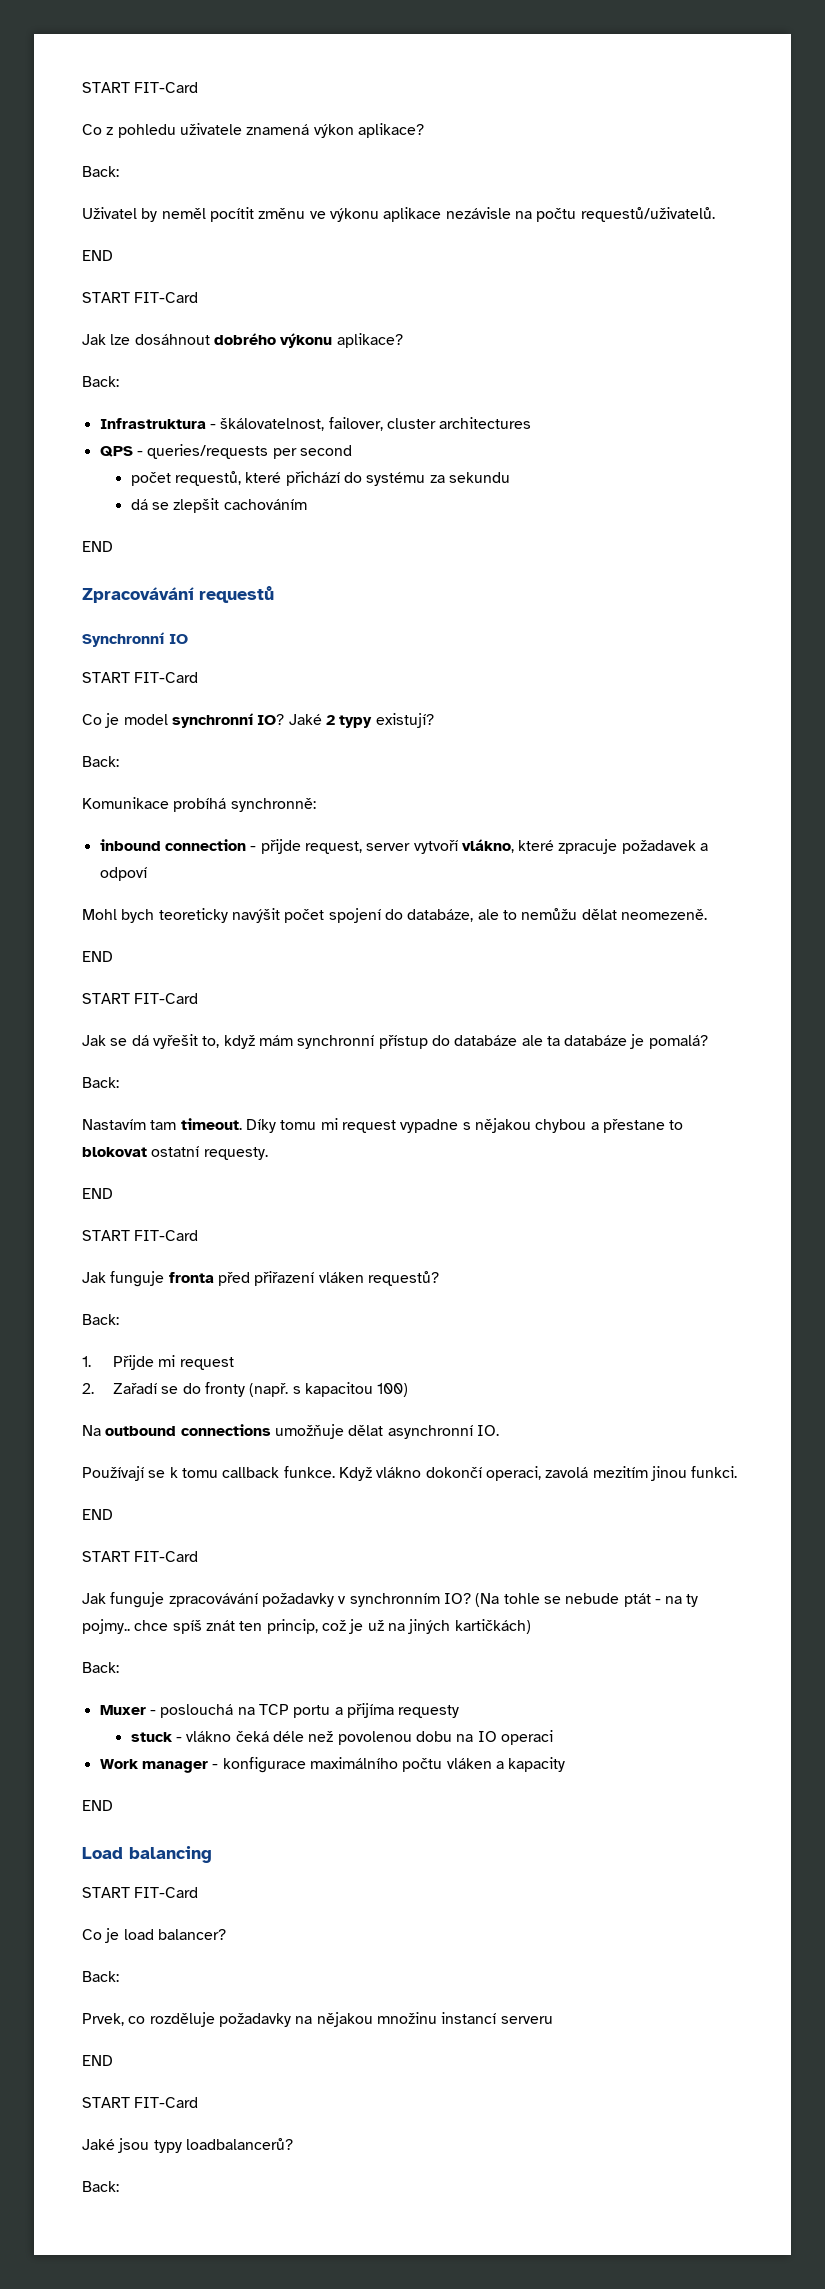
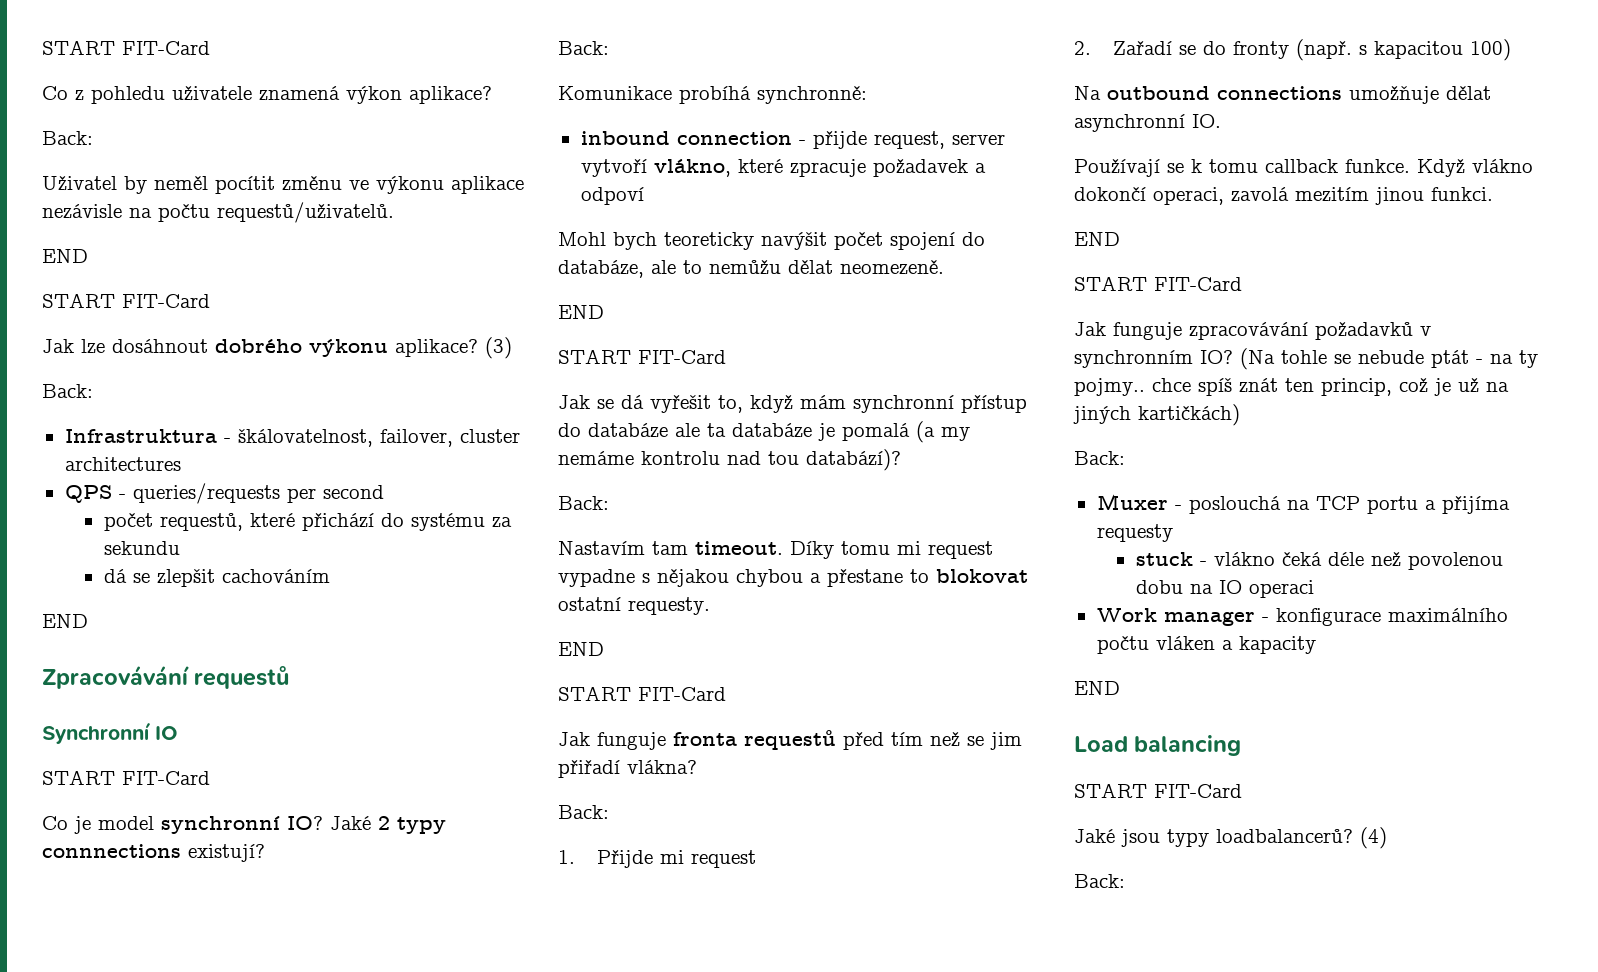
+ (3)
- Jaké 2 typy existují?
+ Jaké 2 typy connnections existují?
- Jak se dá vyřešit to, když mám synchronní přístup do databáze ale ta databáze je pomalá?
+ Jak se dá vyřešit to, když mám synchronní přístup do databáze ale ta databáze je pomalá (a my nemáme kontrolu nad tou databází)?
- Jak funguje fronta před přiřazení vláken requestů?
+ Jak funguje fronta requestů před tím než se jim přiřadí vlákna?
- Jak funguje zpracovávání požadavky v synchronním IO?
+ Jak funguje zpracovávání požadavků v synchronním IO?
- Co je load balancer?
- Back:
- Prvek, co rozděluje požadavky na nějakou množinu instancí serveru
- END
- START FIT-Card
+ (4)

